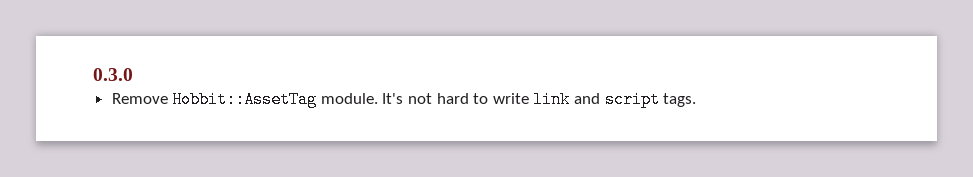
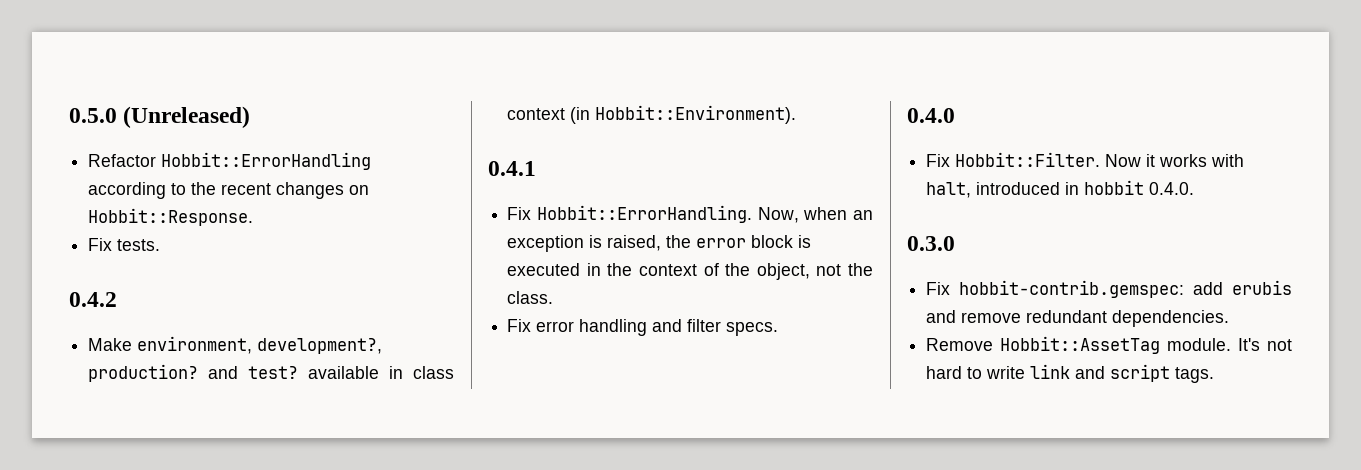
+ 0.5.0 (Unreleased)
+ Refactor Hobbit::ErrorHandling according to the recent changes on Hobbit::Response.
+ Fix tests.
+ 0.4.2
+ Make environment, development?, production? and test? available in class context (in Hobbit::Environment).
+ 0.4.1
+ Fix Hobbit::ErrorHandling. Now, when an exception is raised, the error block is executed in the context of the object, not the class.
+ Fix error handling and filter specs.
+ 0.4.0
+ Fix Hobbit::Filter. Now it works with halt, introduced in hobbit 0.4.0.
  0.3.0
+ Fix hobbit-contrib.gemspec: add erubis and remove redundant dependencies.

